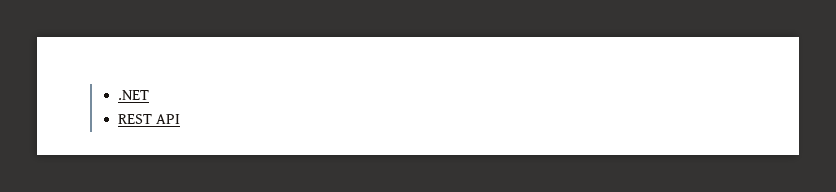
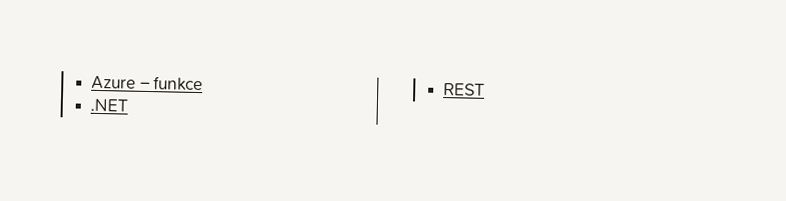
+ Azure – funkce
- REST API
+ REST

